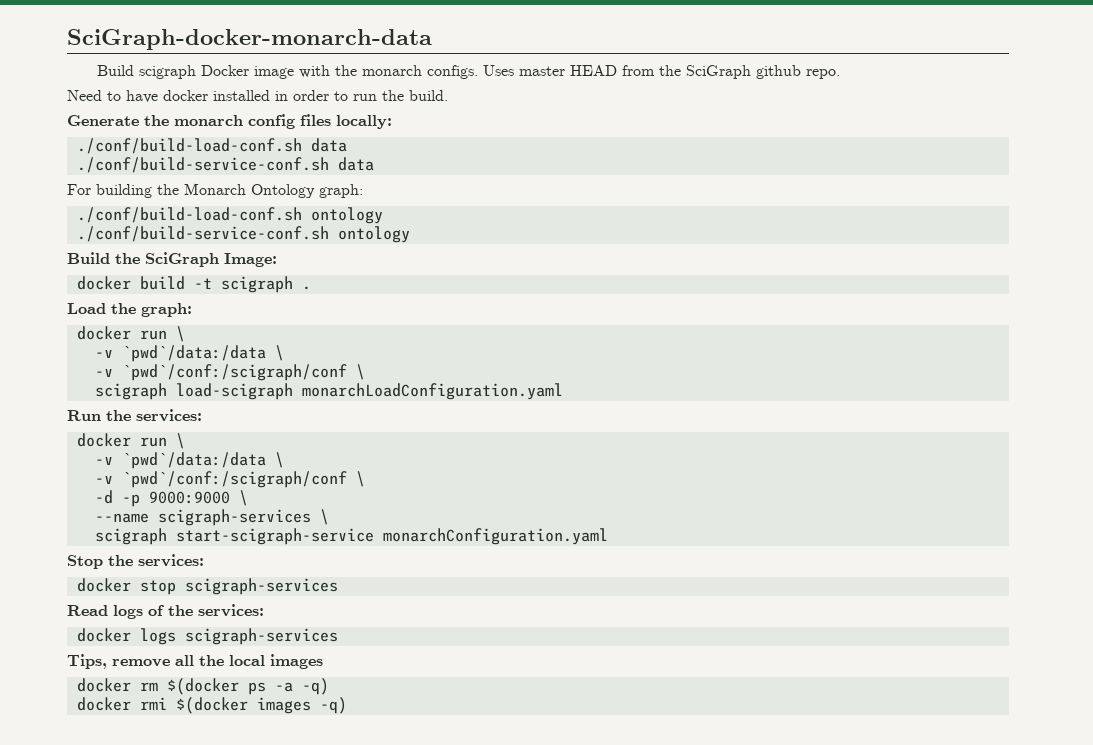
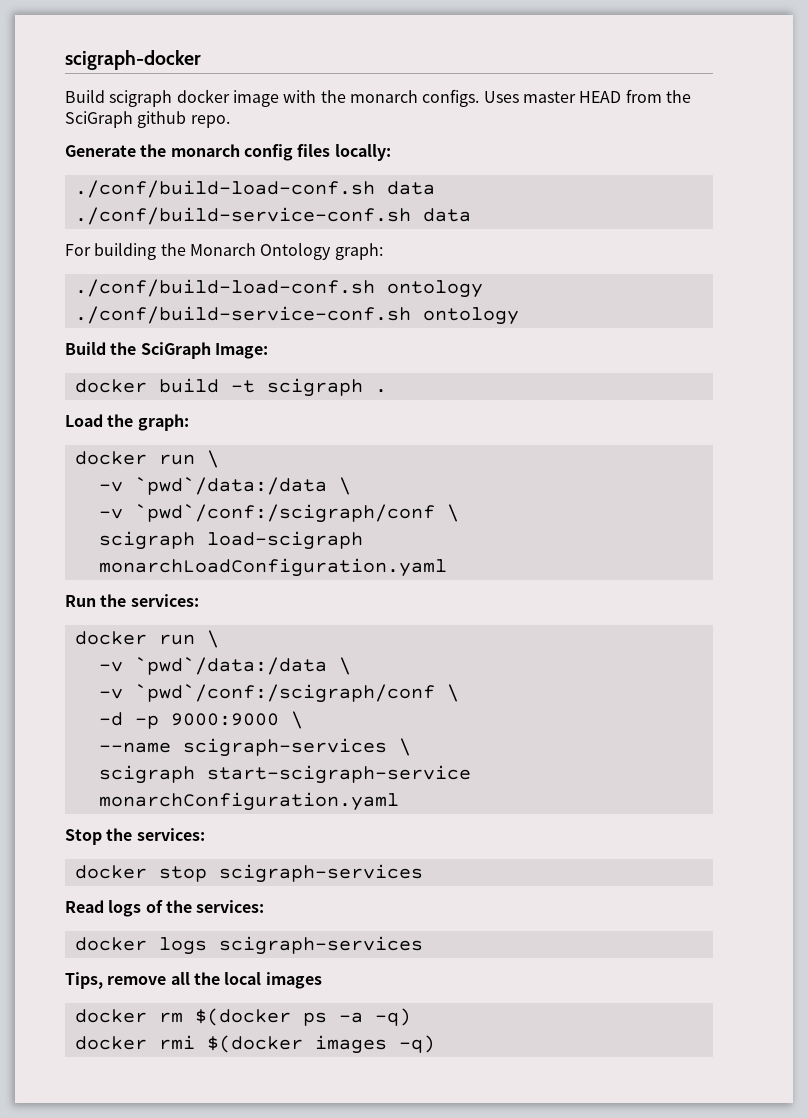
- SciGraph-docker-monarch-data
+ scigraph-docker
- Build scigraph Docker image with the monarch configs.
+ Build scigraph docker image with the monarch configs.
- Need to have docker installed in order to run the build.

